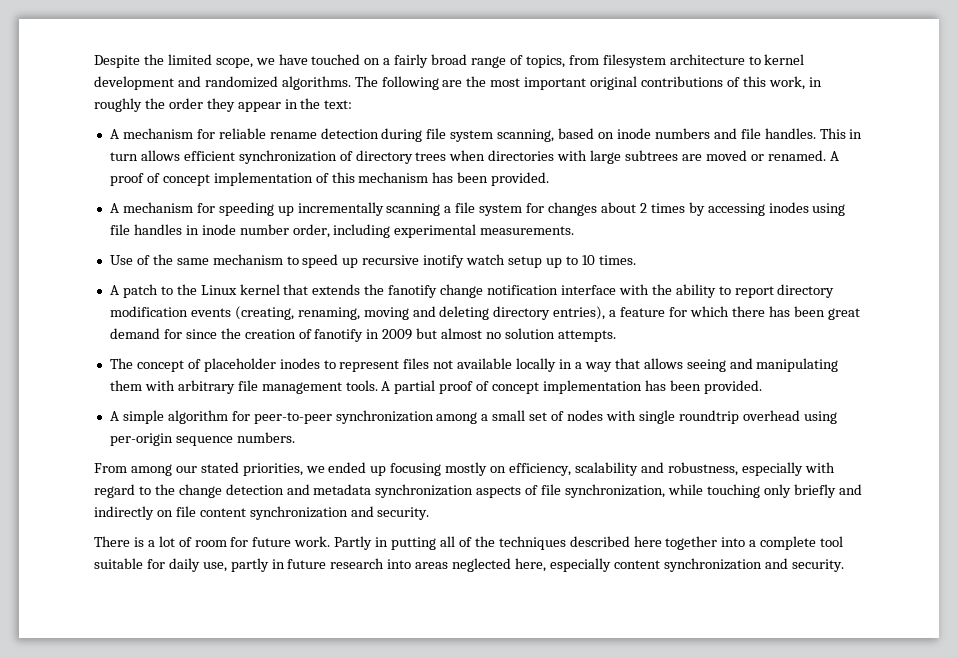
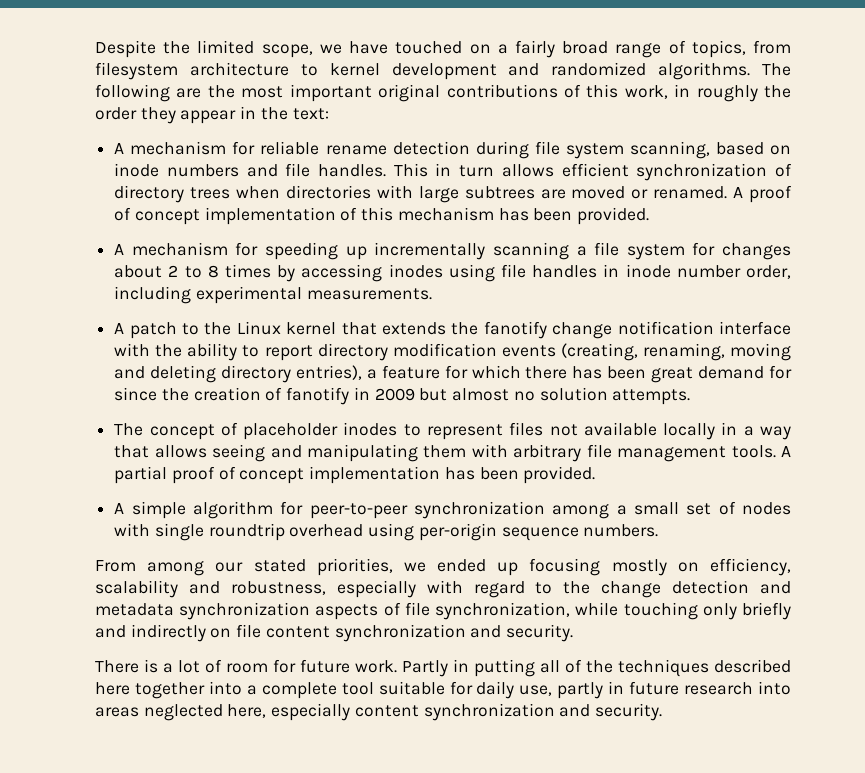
- A mechanism for speeding up incrementally scanning a file system for changes about 2 times by accessing inodes using file handles in inode number order, including experimental measurements.
+ A mechanism for speeding up incrementally scanning a file system for changes about 2 to 8 times by accessing inodes using file handles in inode number order, including experimental measurements.
- Use of the same mechanism to speed up recursive inotify watch setup up to 10 times.

